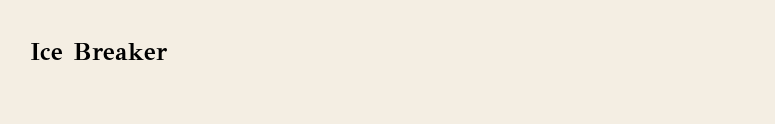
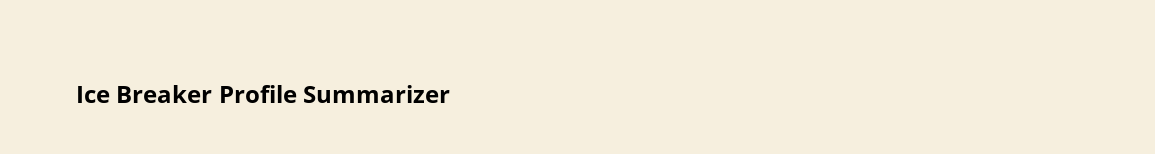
- Ice Breaker
+ Ice Breaker Profile Summarizer

